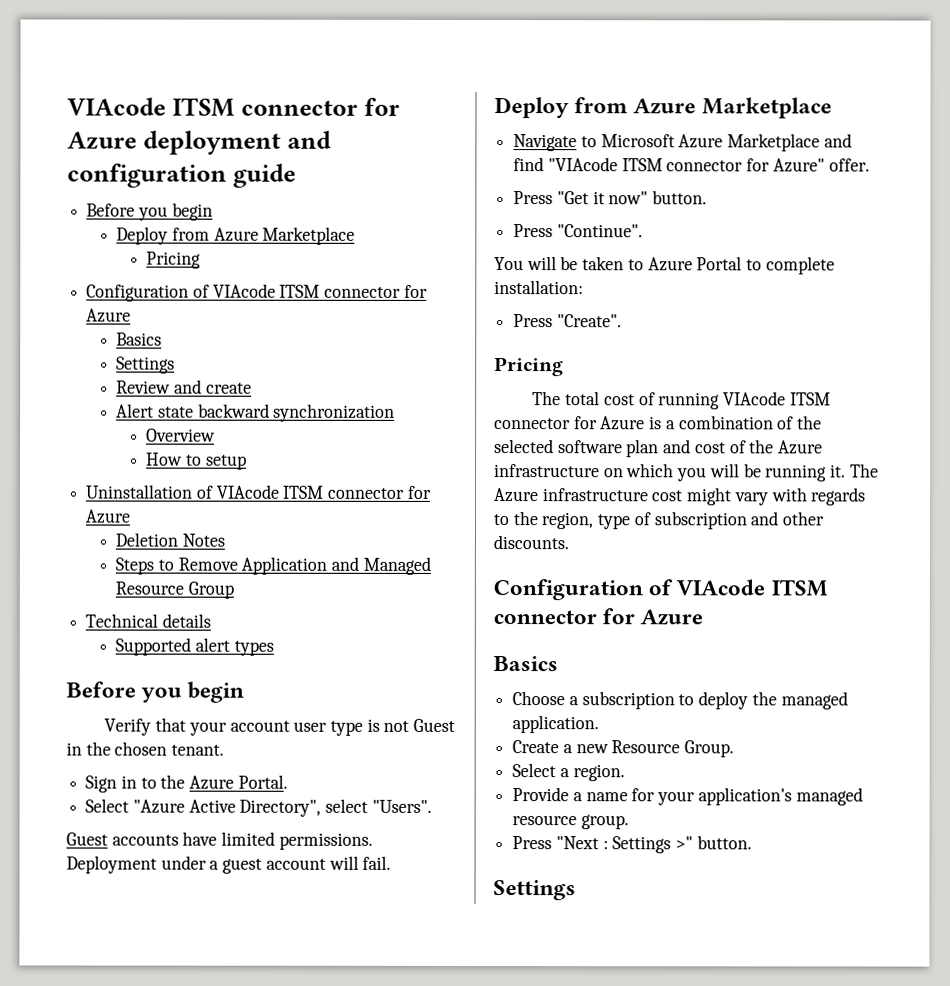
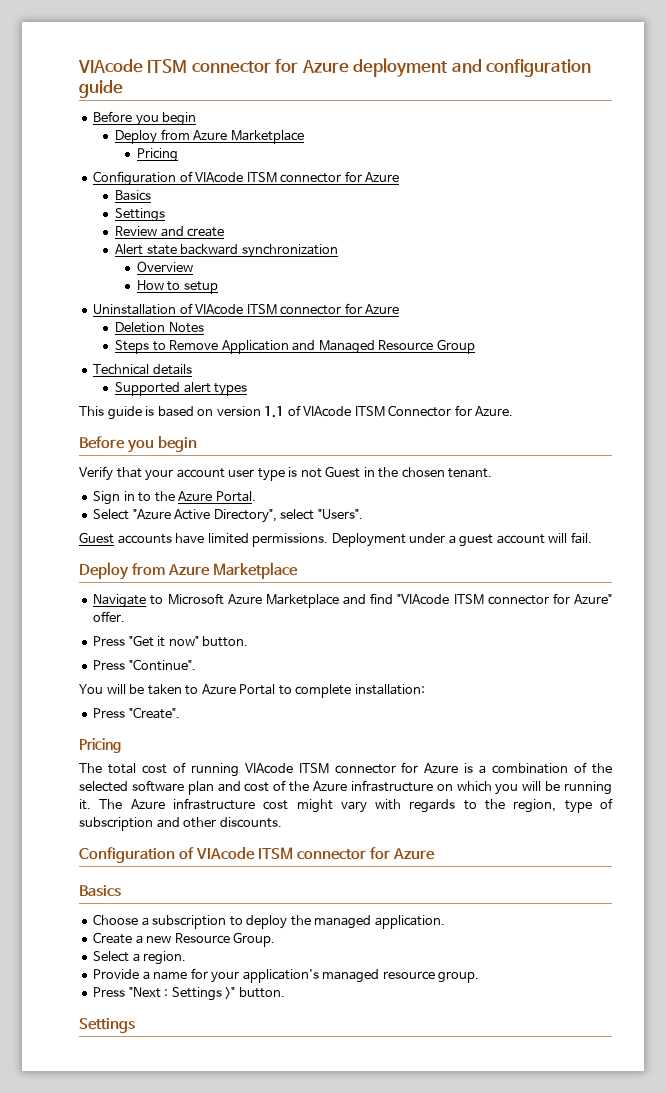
+ This guide is based on version 1.1 of VIAcode ITSM Connector for Azure.

